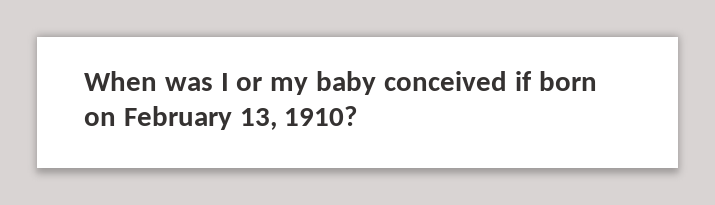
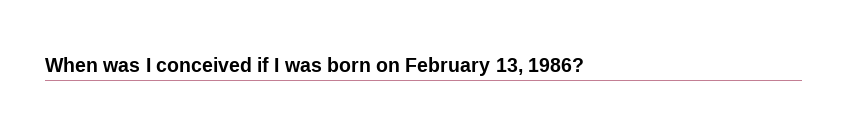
- When was I or my baby conceived if born on February 13, 1910?
+ When was I conceived if I was born on February 13, 1986?

